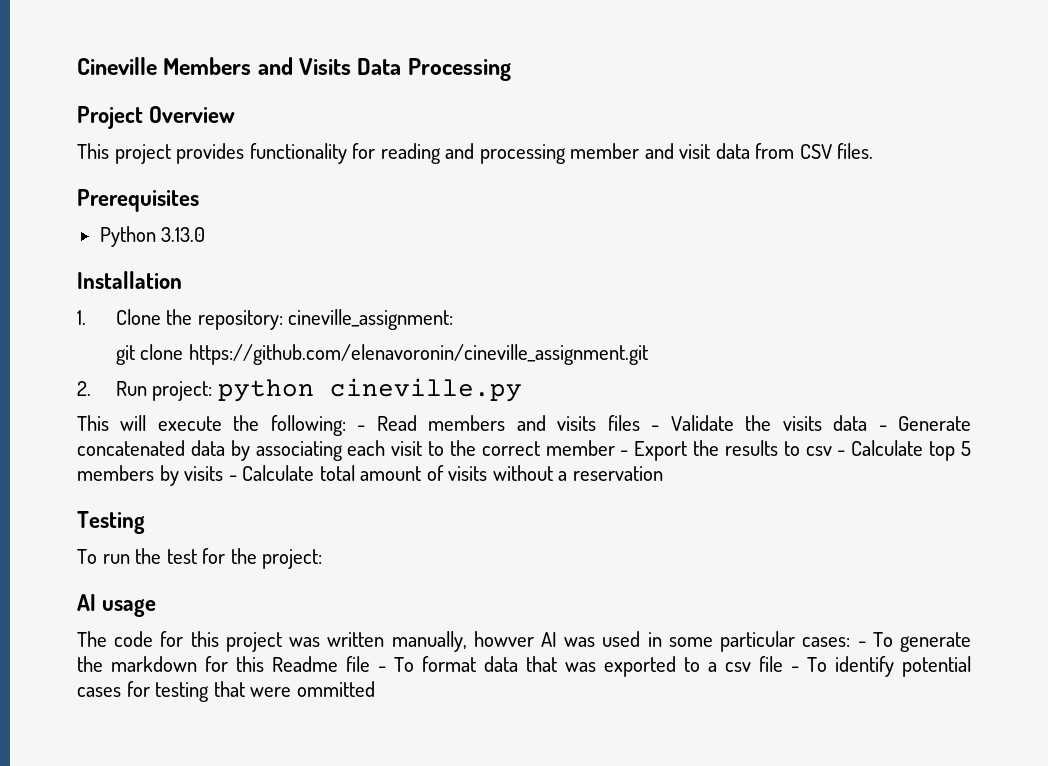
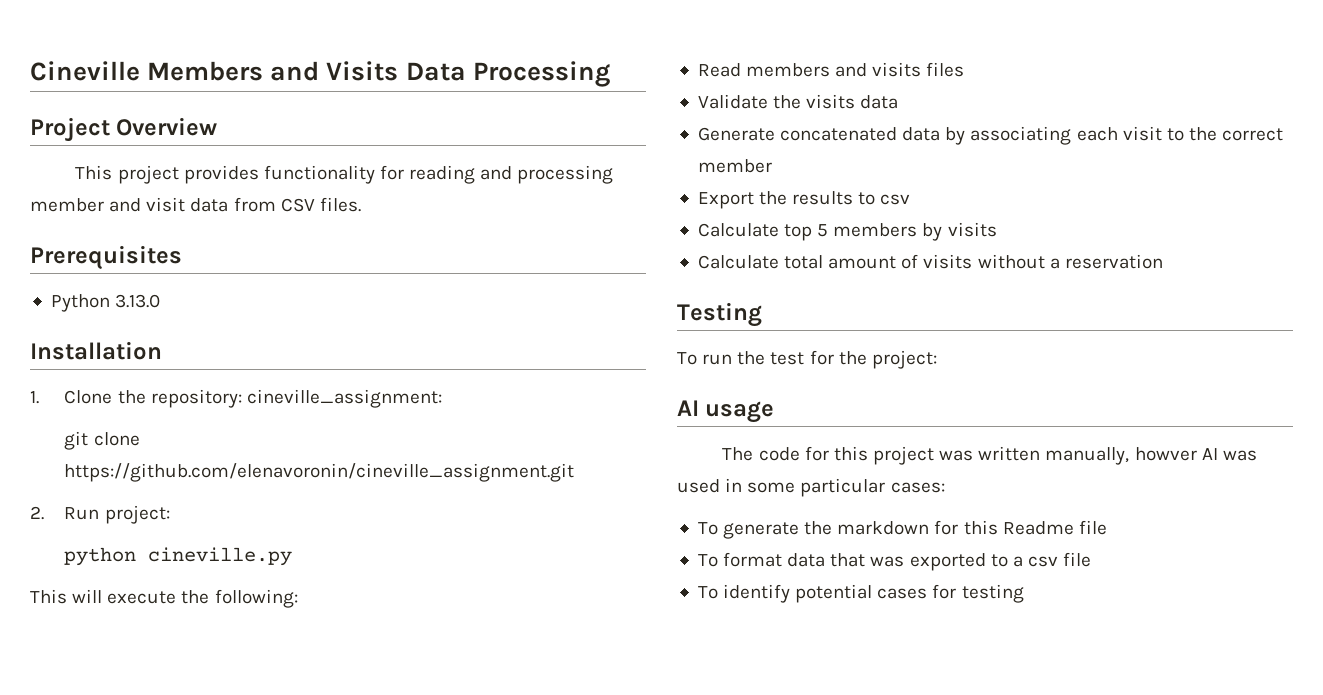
- 2. Run project: python cineville.py
+ 2. Run project:
+ python cineville.py
- This will execute the following: - Read members and visits files - Validate the visits data - Generate concatenated data by associating each visit to the correct member - Export the results to csv - Calculate top 5 members by visits - Calculate total amount of visits without a reservation
+ This will execute the following:
+ Read members and visits files
+ Validate the visits data
+ Generate concatenated data by associating each visit to the correct member
+ Export the results to csv
+ Calculate top 5 members by visits
+ Calculate total amount of visits without a reservation
- The code for this project was written manually, howver AI was used in some particular cases: - To generate the markdown for this Readme file - To format data that was exported to a csv file - To identify potential cases for testing that were ommitted
+ The code for this project was written manually, howver AI was used in some particular cases:
+ To generate the markdown for this Readme file
+ To format data that was exported to a csv file
+ To identify potential cases for testing

